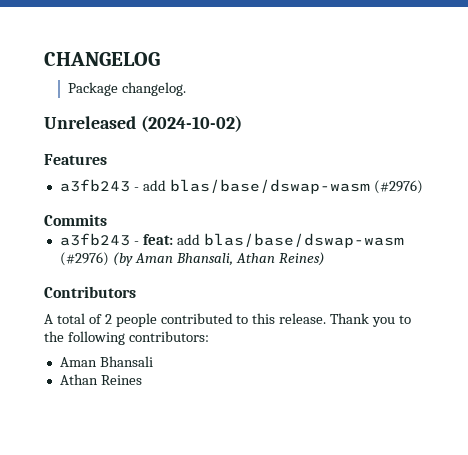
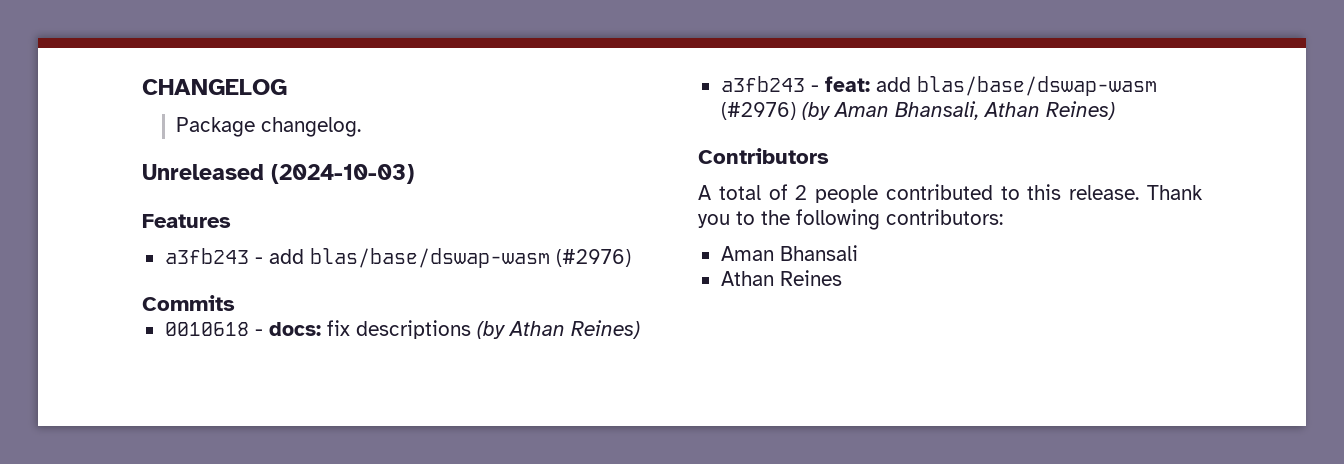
- Unreleased (2024-10-02)
+ Unreleased (2024-10-03)
+ 0010618 - docs: fix descriptions (by Athan Reines)

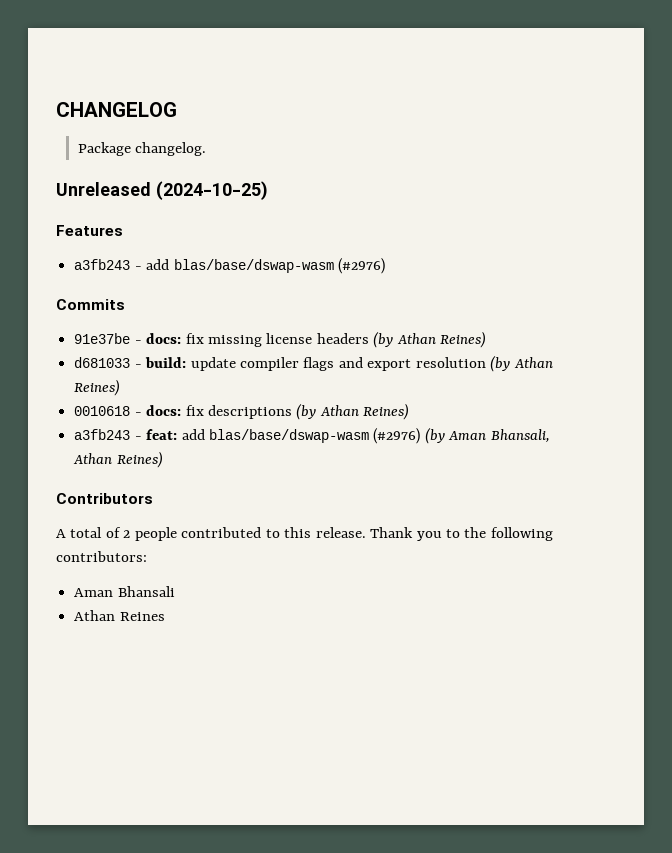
- Unreleased (2024-10-03)
+ Unreleased (2024-10-25)
+ 91e37be - docs: fix missing license headers (by Athan Reines)
+ d681033 - build: update compiler flags and export resolution (by Athan Reines)

